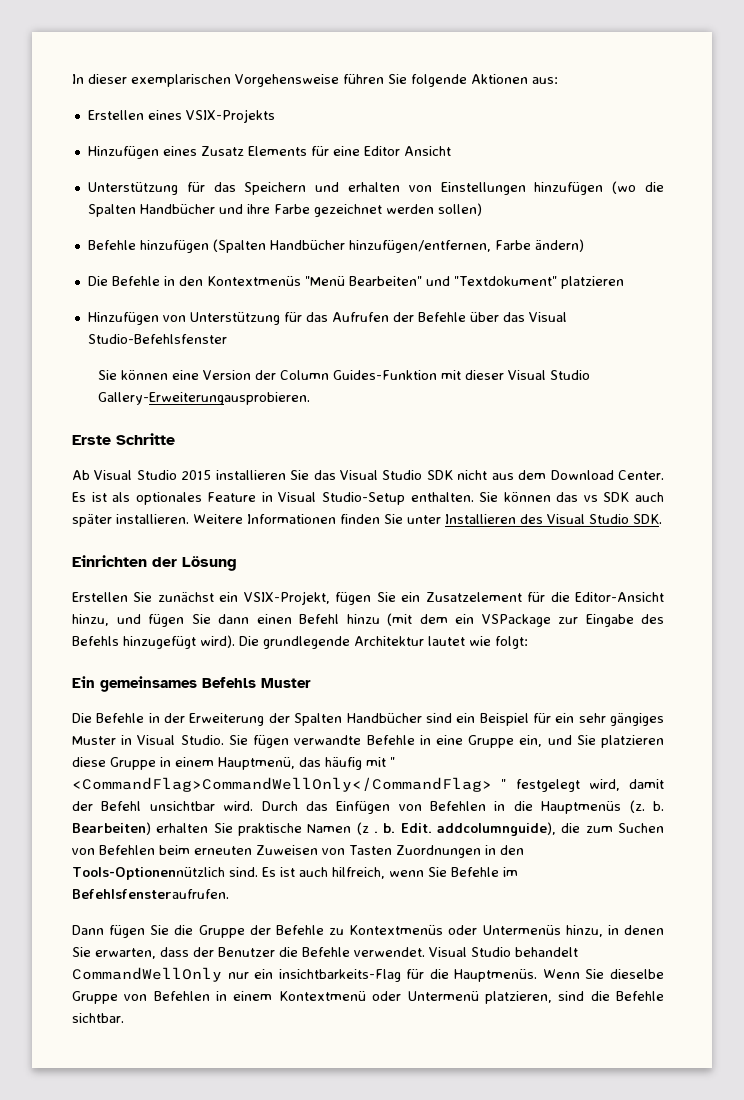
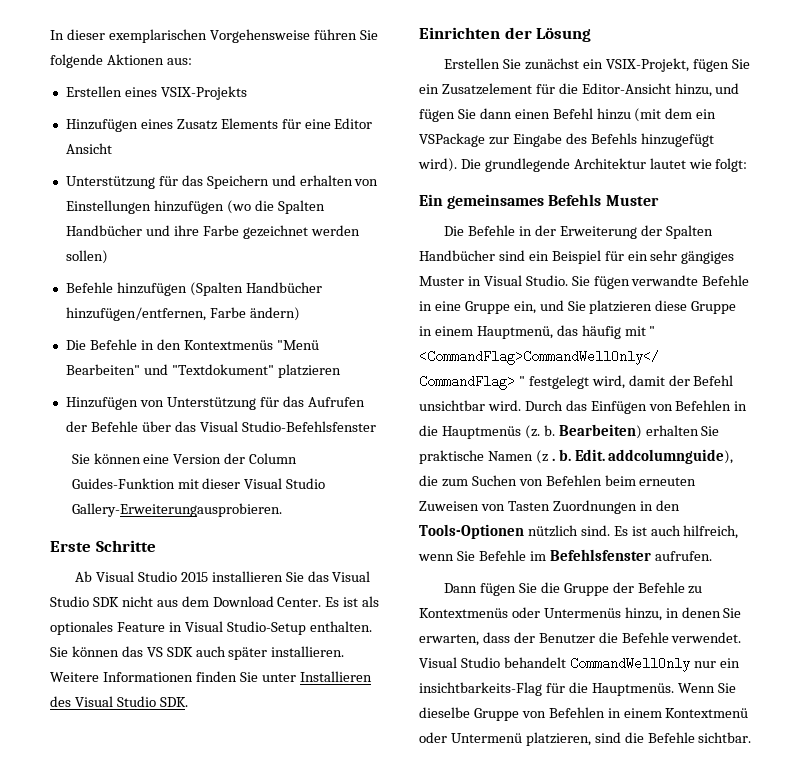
- Sie können das vs SDK auch später installieren.
+ Sie können das VS SDK auch später installieren.
- Edit. addcolumnguide), die zum Suchen von Befehlen beim erneuten Zuweisen von Tasten Zuordnungen in den Tools-Optionennützlich sind.
+ Edit. addcolumnguide), die zum Suchen von Befehlen beim erneuten Zuweisen von Tasten Zuordnungen in den Tools-Optionen nützlich sind.
- Es ist auch hilfreich, wenn Sie Befehle im Befehlsfensteraufrufen.
+ Es ist auch hilfreich, wenn Sie Befehle im Befehlsfenster aufrufen.

